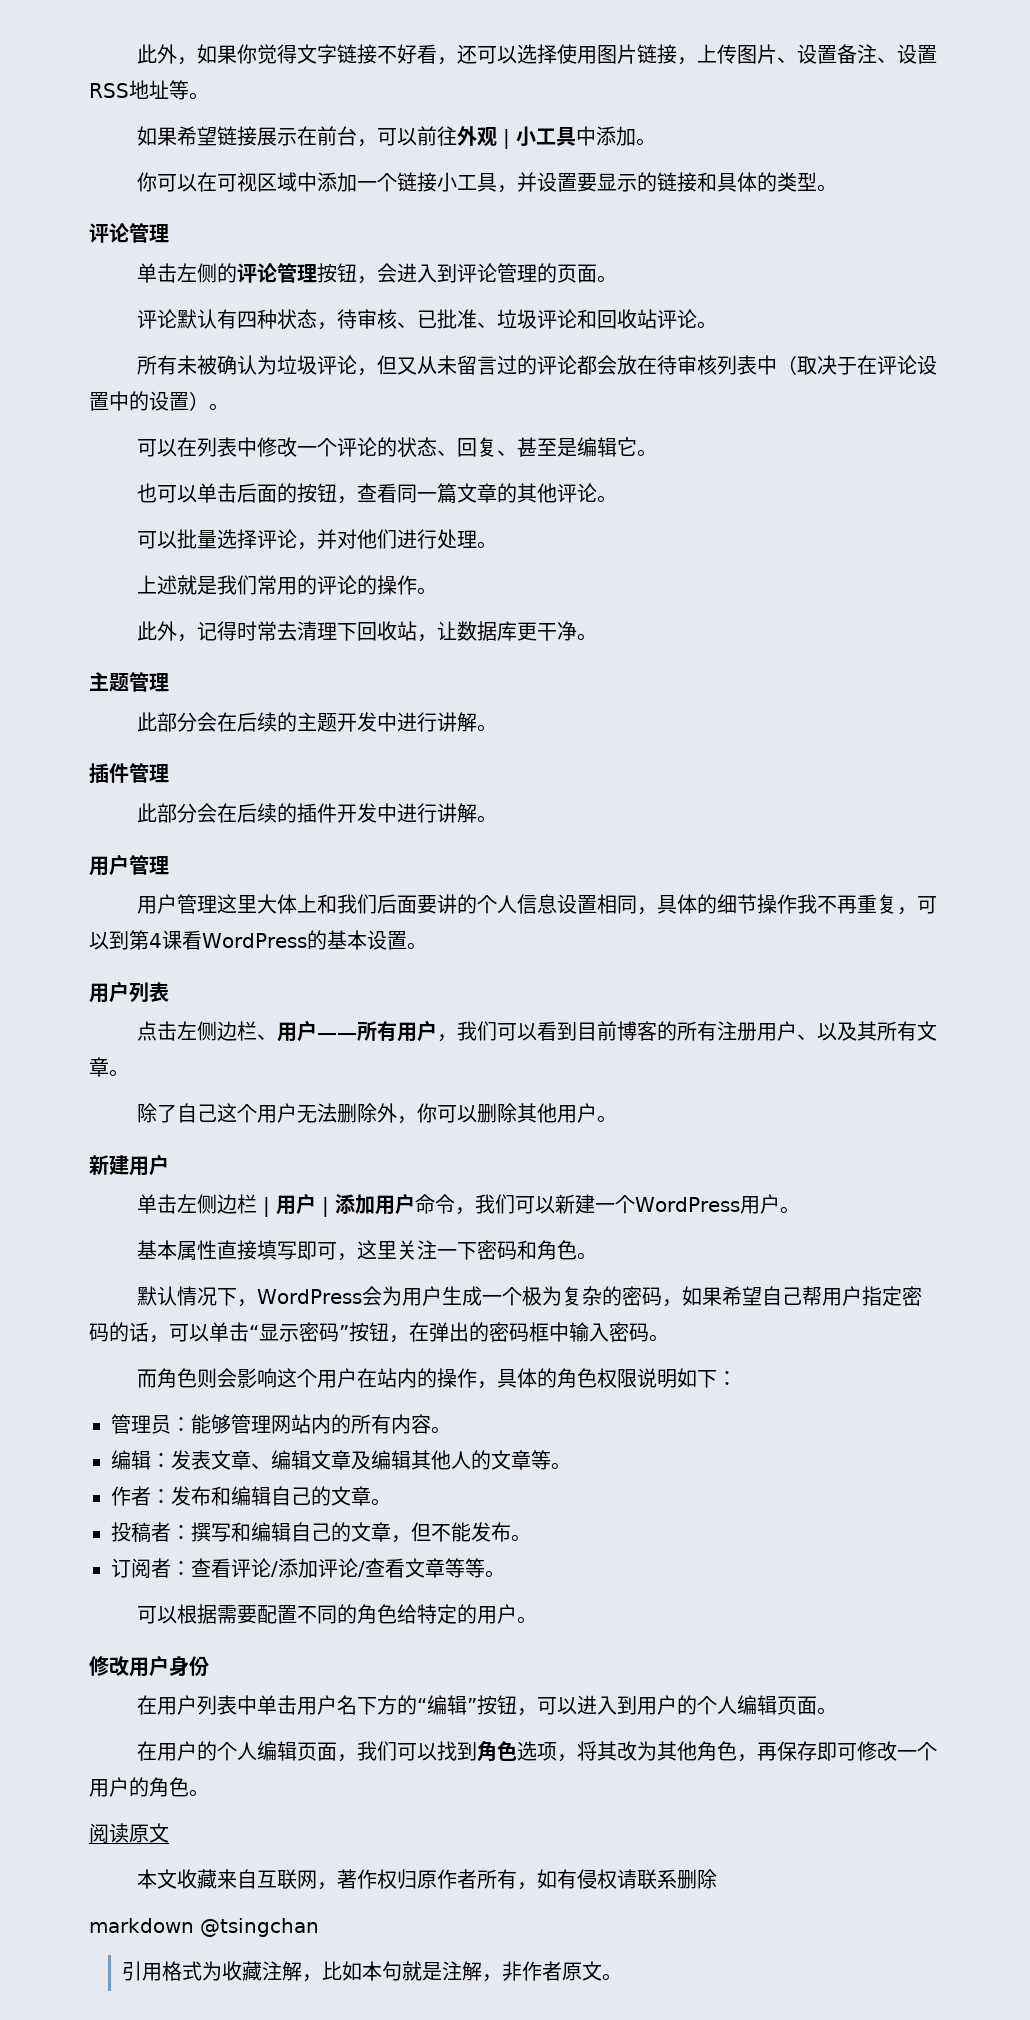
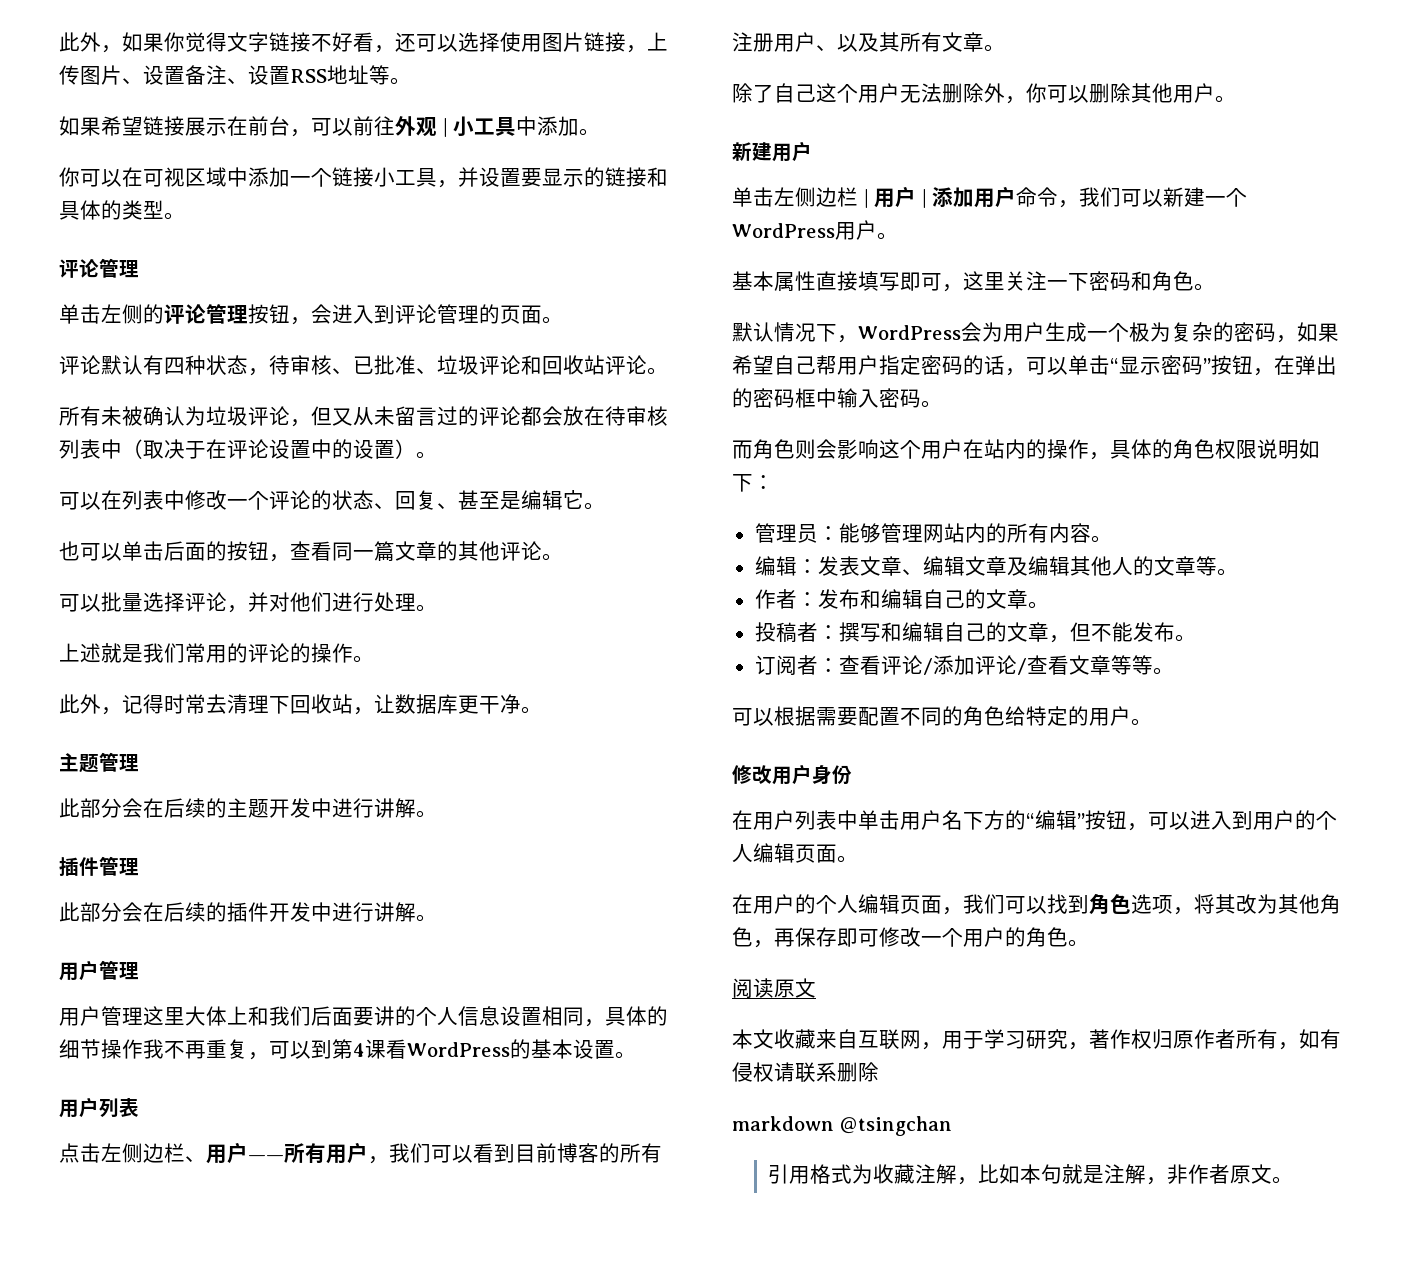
- 本文收藏来自互联网，著作权归原作者所有，如有侵权请联系删除
+ 本文收藏来自互联网，用于学习研究，著作权归原作者所有，如有侵权请联系删除

